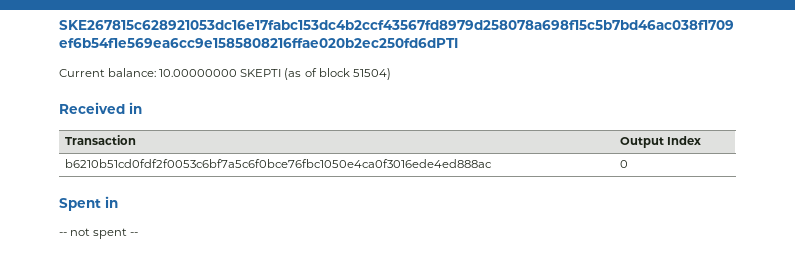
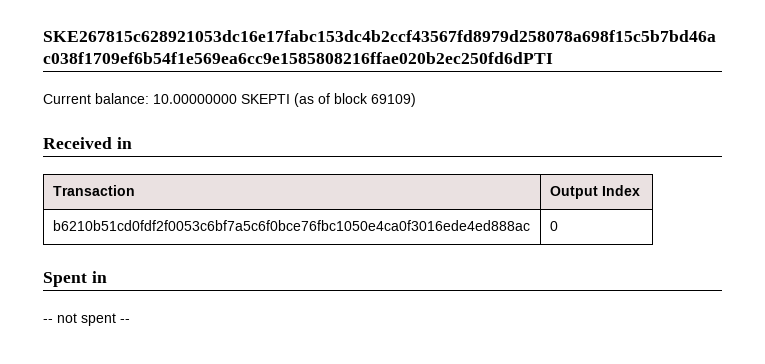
- Current balance: 10.00000000 SKEPTI (as of block 51504)
+ Current balance: 10.00000000 SKEPTI (as of block 69109)

